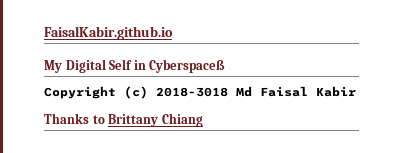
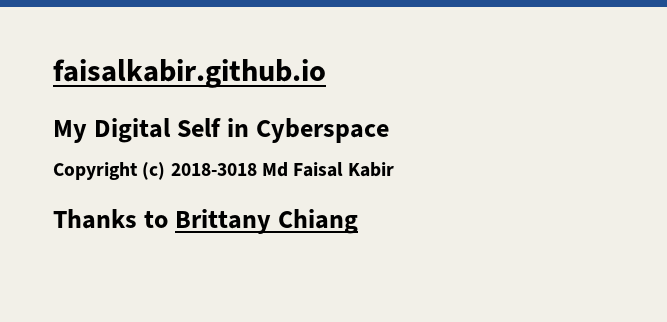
- FaisalKabir.github.io
+ faisalkabir.github.io
- My Digital Self in Cyberspaceß
+ My Digital Self in Cyberspace

